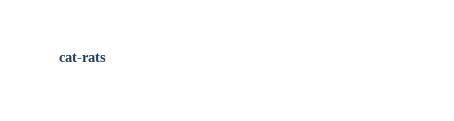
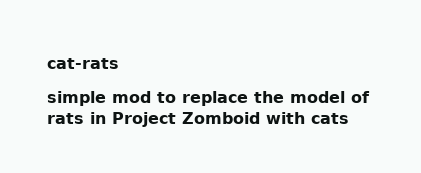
+ simple mod to replace the model of rats in Project Zomboid with cats

